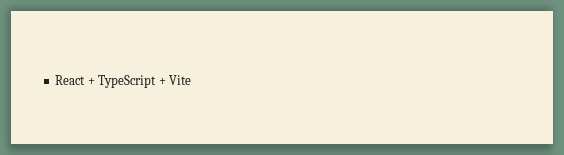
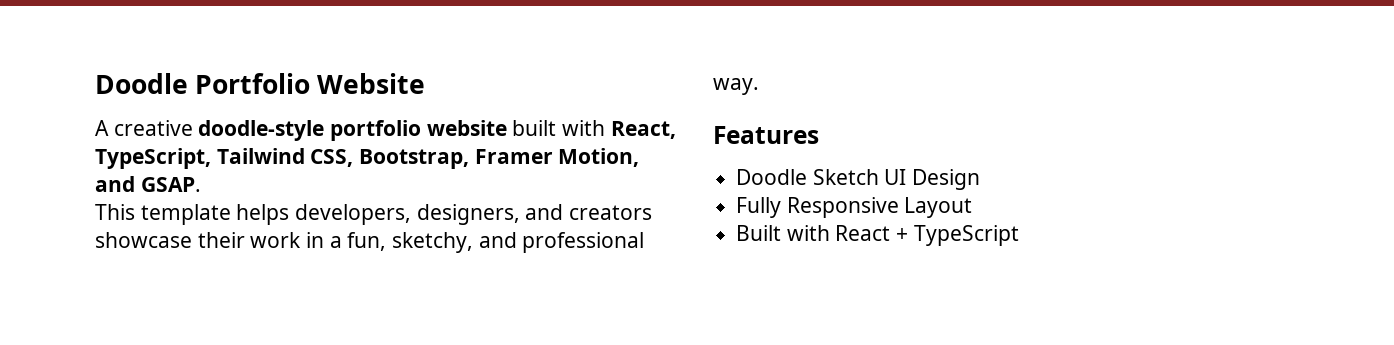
- React + TypeScript + Vite
+ Doodle Portfolio Website
+ A creative doodle-style portfolio website built with React, TypeScript, Tailwind CSS, Bootstrap, Framer Motion, and GSAP.
+ This template helps developers, designers, and creators showcase their work in a fun, sketchy, and professional way.
+ Features
+ Doodle Sketch UI Design
+ Fully Responsive Layout
+ Built with React + TypeScript

